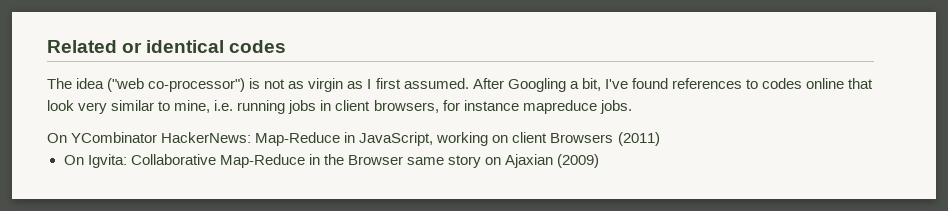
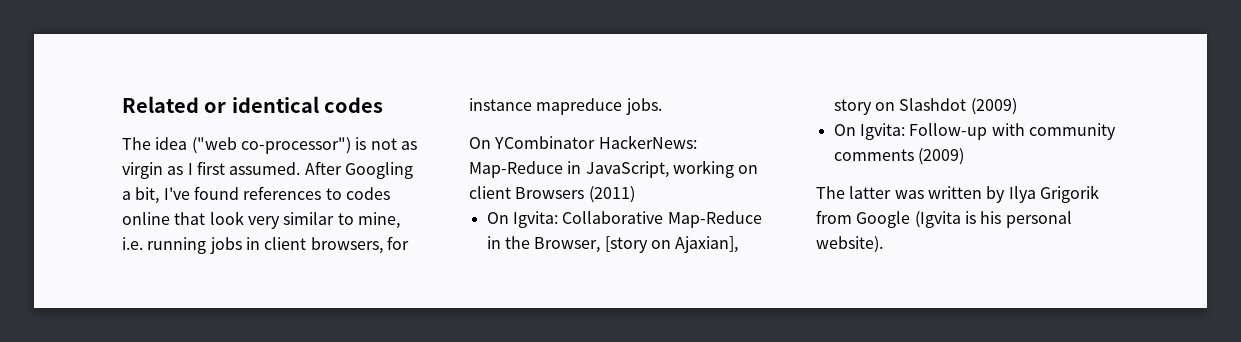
- On Igvita: Collaborative Map-Reduce in the Browser same story on Ajaxian (2009)
+ On Igvita: Collaborative Map-Reduce in the Browser, [story on Ajaxian], story on Slashdot (2009)
+ On Igvita: Follow-up with community comments (2009)
+ The latter was written by Ilya Grigorik from Google (Igvita is his personal website).

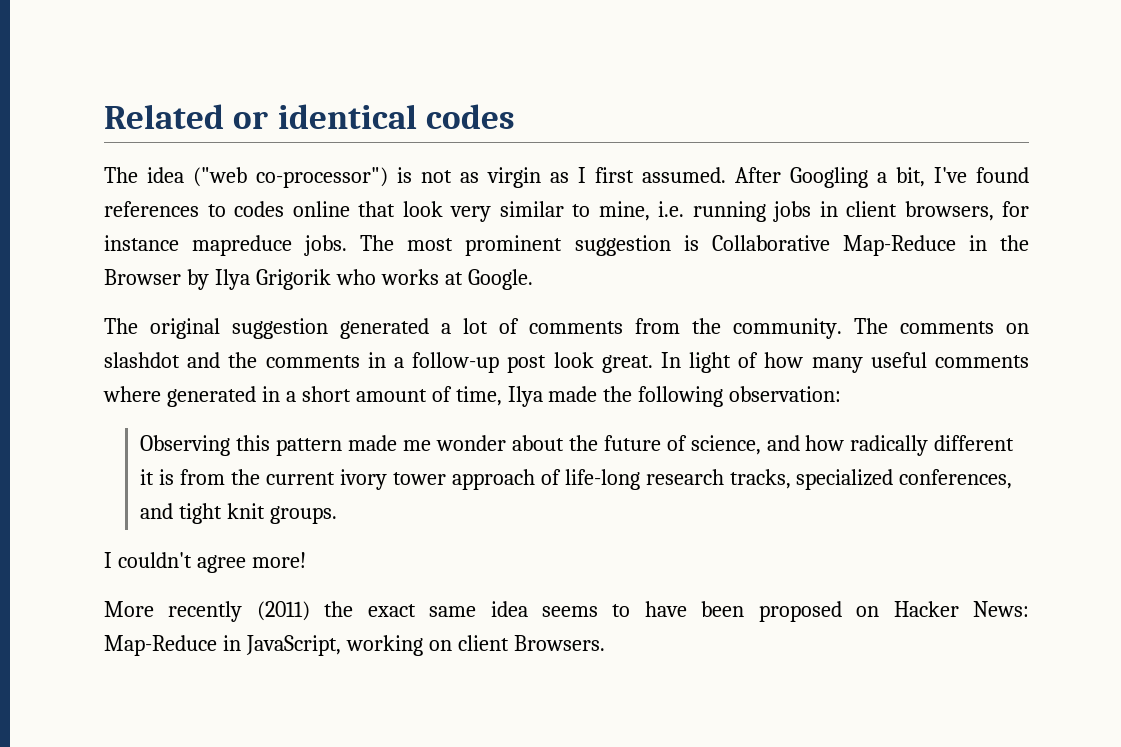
- After Googling a bit, I've found references to codes online that look very similar to mine, i.e. running jobs in client browsers, for instance mapreduce jobs.
- On YCombinator HackerNews: Map-Reduce in JavaScript, working on client Browsers (2011)
- On Igvita: Collaborative Map-Reduce in the Browser, [story on Ajaxian], story on Slashdot (2009)
- On Igvita: Follow-up with community comments (2009)
- The latter was written by Ilya Grigorik from Google (Igvita is his personal website).
+ After Googling a bit, I've found references to codes online that look very similar to mine, i.e. running jobs in client browsers, for instance mapreduce jobs. The most prominent suggestion is Collaborative Map-Reduce in the Browser by Ilya Grigorik who works at Google.
+ The original suggestion generated a lot of comments from the community. The comments on slashdot and the comments in a follow-up post look great. In light of how many useful comments where generated in a short amount of time, Ilya made the following observation:
+ Observing this pattern made me wonder about the future of science, and how radically different it is from the current ivory tower approach of life-long research tracks, specialized conferences, and tight knit groups.
+ I couldn't agree more!
+ More recently (2011) the exact same idea seems to have been proposed on Hacker News: Map-Reduce in JavaScript, working on client Browsers.

